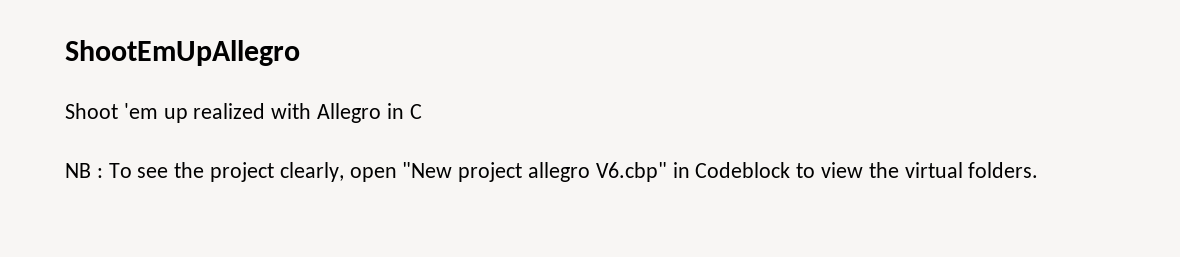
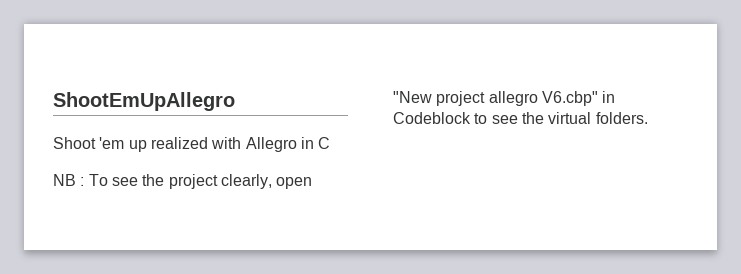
- NB : To see the project clearly, open "New project allegro V6.cbp" in Codeblock to view the virtual folders.
+ NB : To see the project clearly, open "New project allegro V6.cbp" in Codeblock to see the virtual folders.

